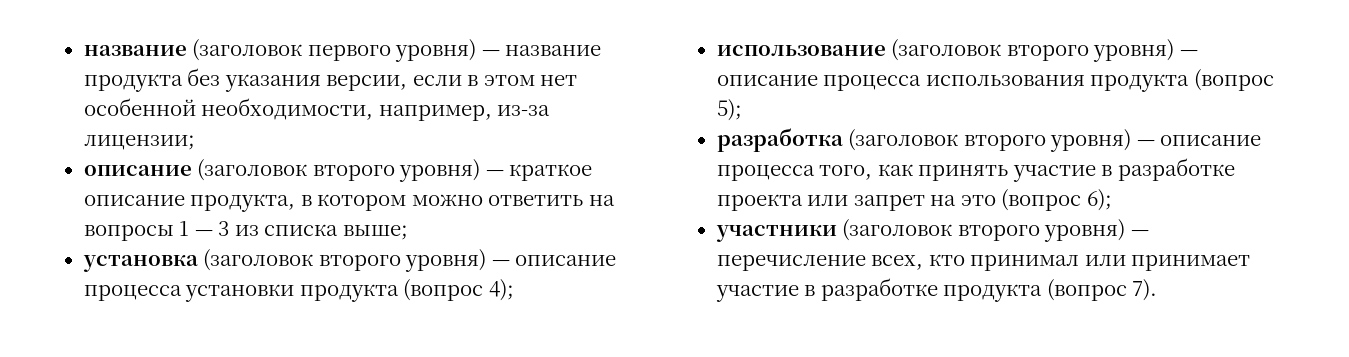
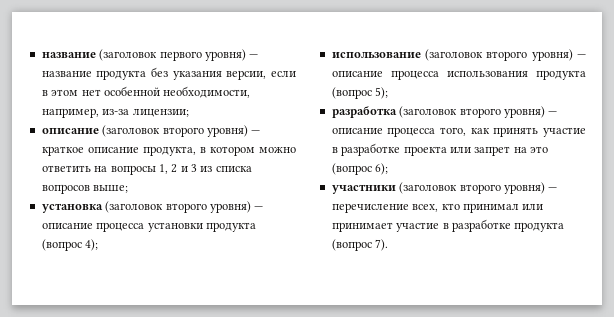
- описание (заголовок второго уровня) — краткое описание продукта, в котором можно ответить на вопросы 1 — 3 из списка выше;
+ описание (заголовок второго уровня) — краткое описание продукта, в котором можно ответить на вопросы 1, 2 и 3 из списка вопросов выше;

